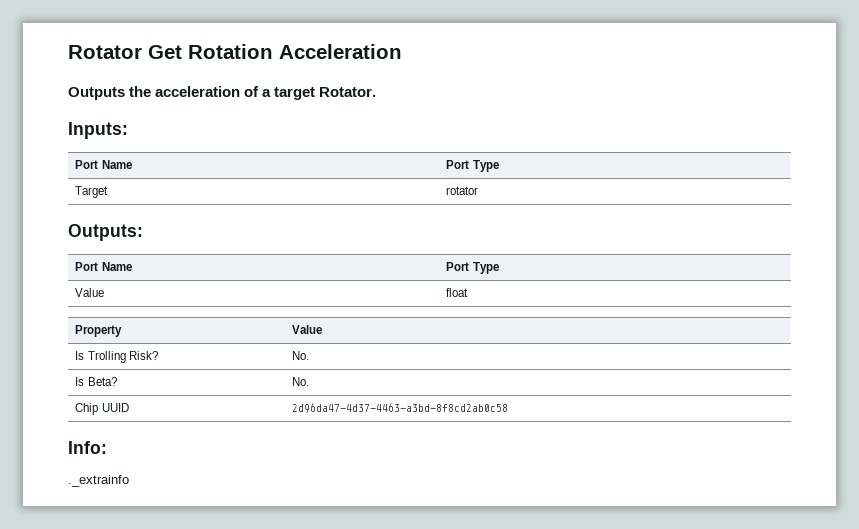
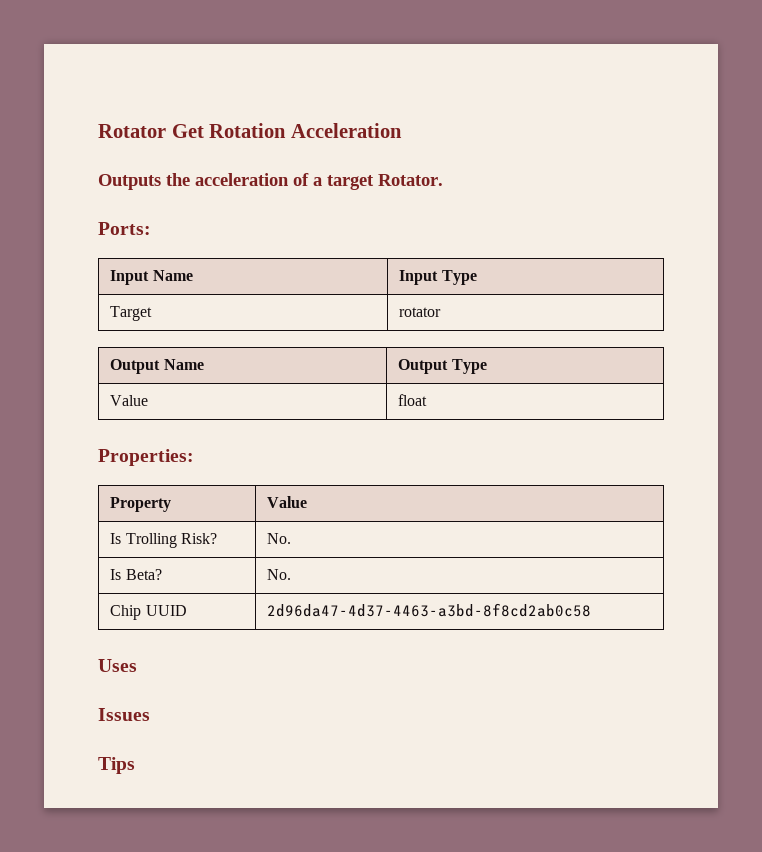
- Inputs:
- Port Name | Port Type
+ Ports:
+ Input Name | Input Type
- Outputs:
- Port Name | Port Type
+ Output Name | Output Type
+ Properties:
- Info:
- ._extrainfo
+ Uses
+ Issues
+ Tips

